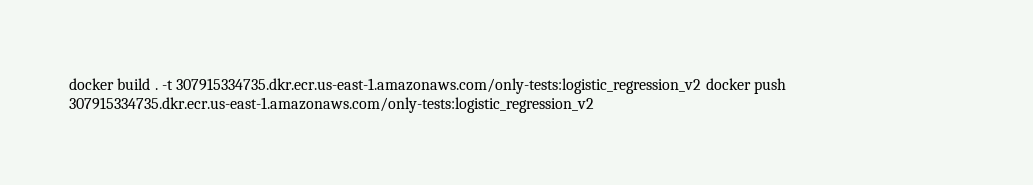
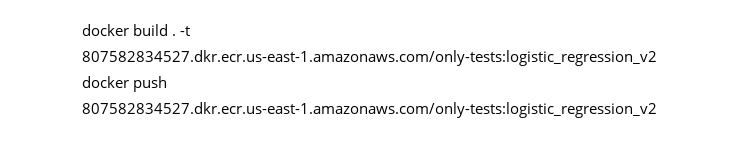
- -t 307915334735.dkr.ecr.us-east-1.amazonaws.com/only-tests:logistic_regression_v2 docker push 307915334735.dkr.ecr.us-east-1.amazonaws.com/only-tests:logistic_regression_v2
+ -t 807582834527.dkr.ecr.us-east-1.amazonaws.com/only-tests:logistic_regression_v2 docker push 807582834527.dkr.ecr.us-east-1.amazonaws.com/only-tests:logistic_regression_v2

